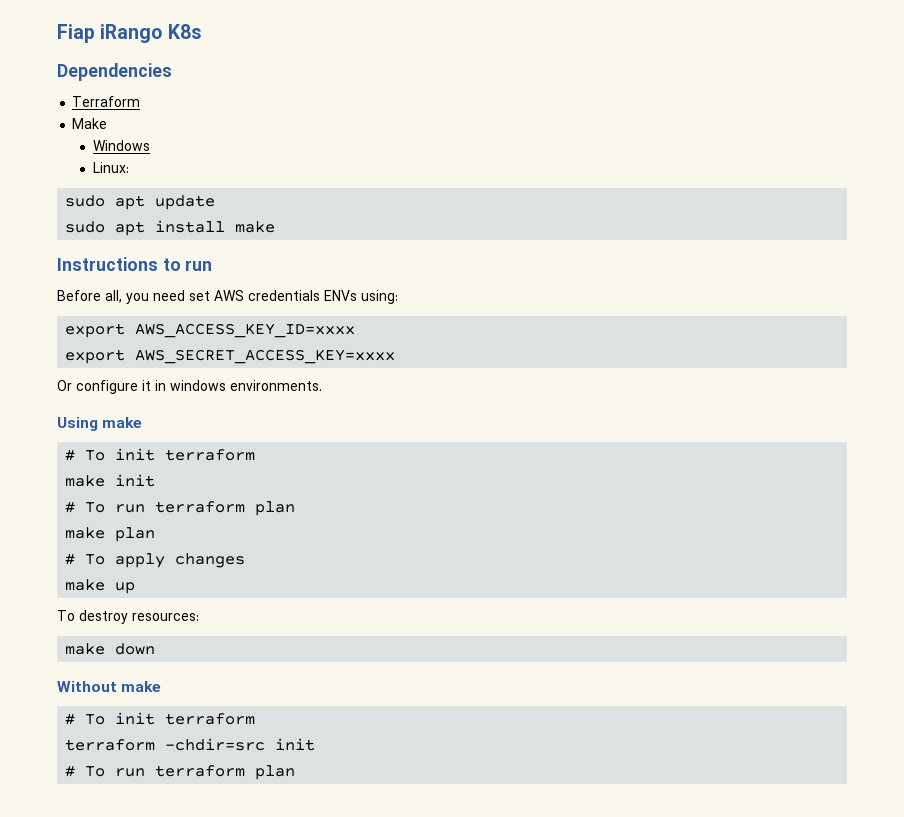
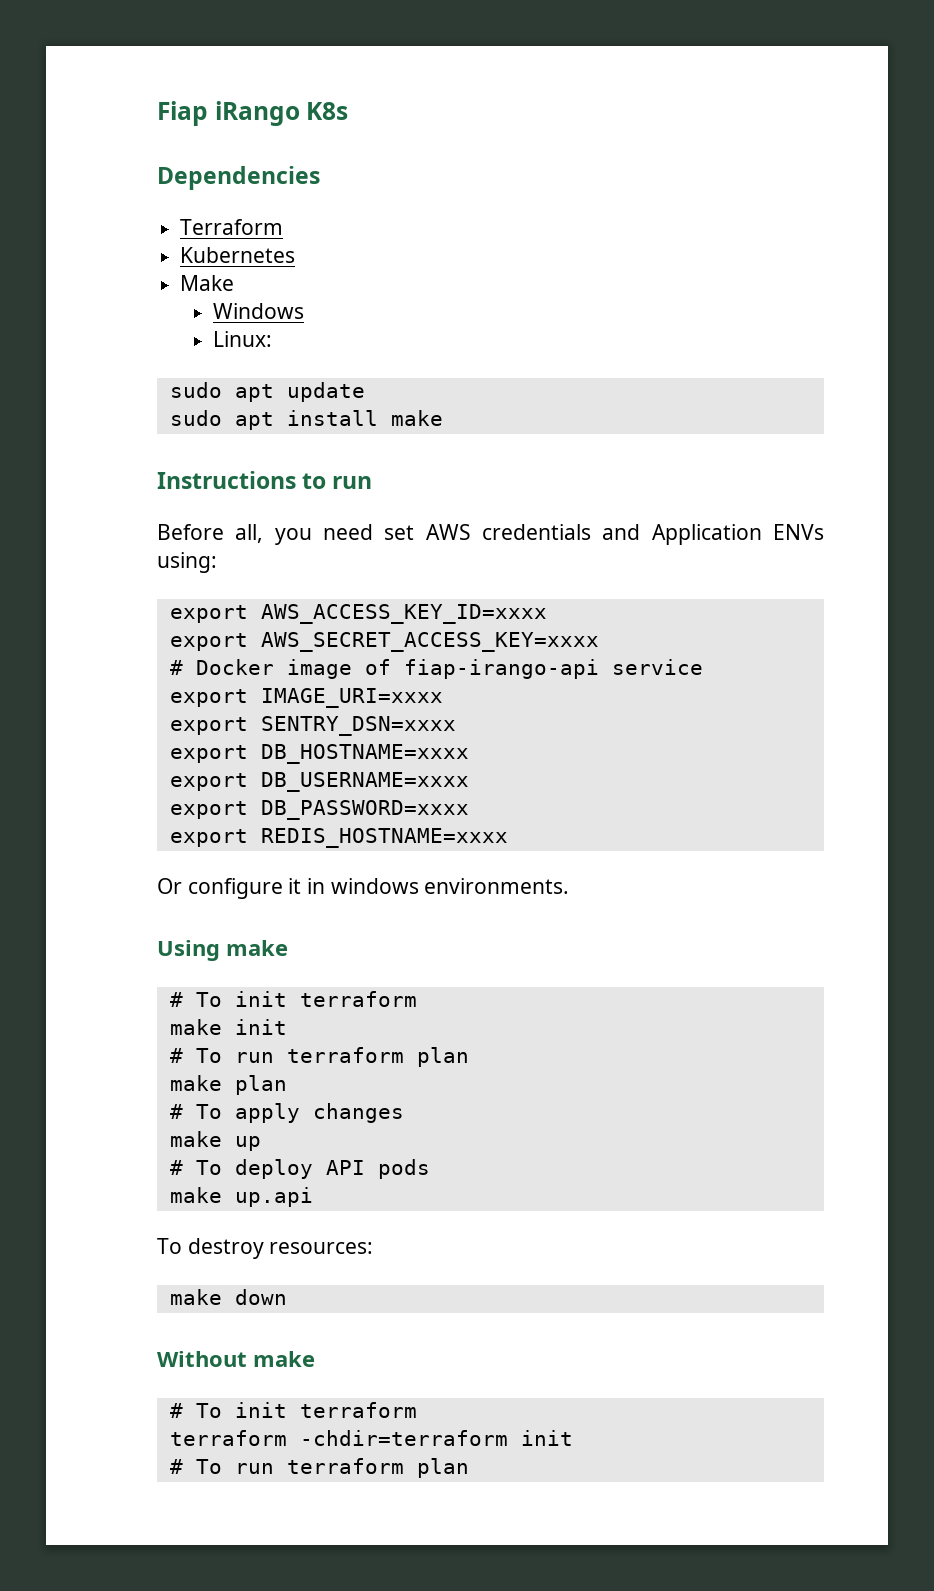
+ Kubernetes
- Before all, you need set AWS credentials ENVs using:
+ Before all, you need set AWS credentials and Application ENVs using:
+ # Docker image of fiap-irango-api service
+ export IMAGE_URI=xxxx
+ export SENTRY_DSN=xxxx
+ export DB_HOSTNAME=xxxx
+ export DB_USERNAME=xxxx
+ export DB_PASSWORD=xxxx
+ export REDIS_HOSTNAME=xxxx
+ # To deploy API pods
+ make up.api
- terraform -chdir=src init
+ terraform -chdir=terraform init

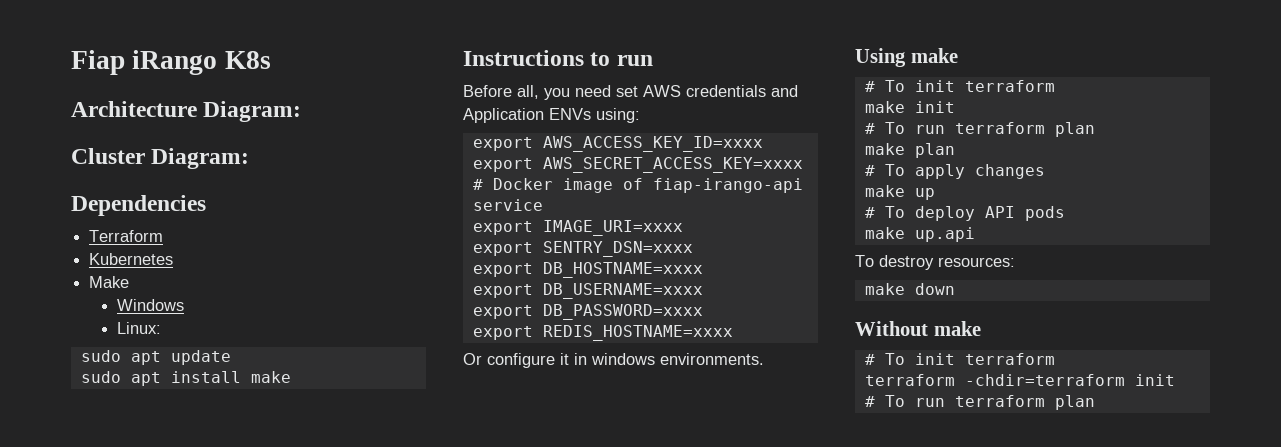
+ Architecture Diagram:
+ Cluster Diagram:

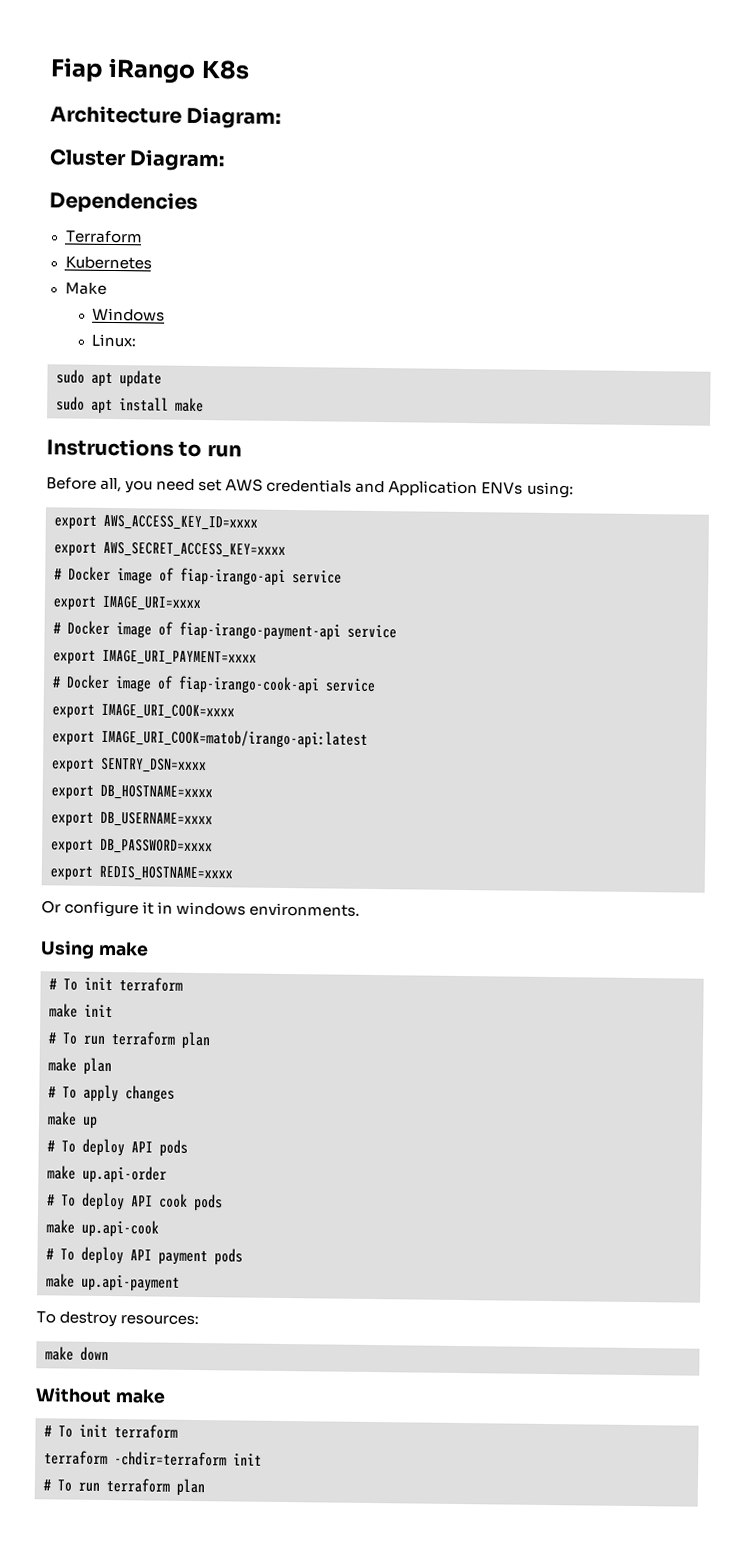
+ # Docker image of fiap-irango-payment-api service
+ export IMAGE_URI_PAYMENT=xxxx
+ # Docker image of fiap-irango-cook-api service
+ export IMAGE_URI_COOK=xxxx
+ export IMAGE_URI_COOK=matob/irango-api:latest
- make up.api
+ make up.api-order
+ # To deploy API cook pods
+ make up.api-cook
+ # To deploy API payment pods
+ make up.api-payment

